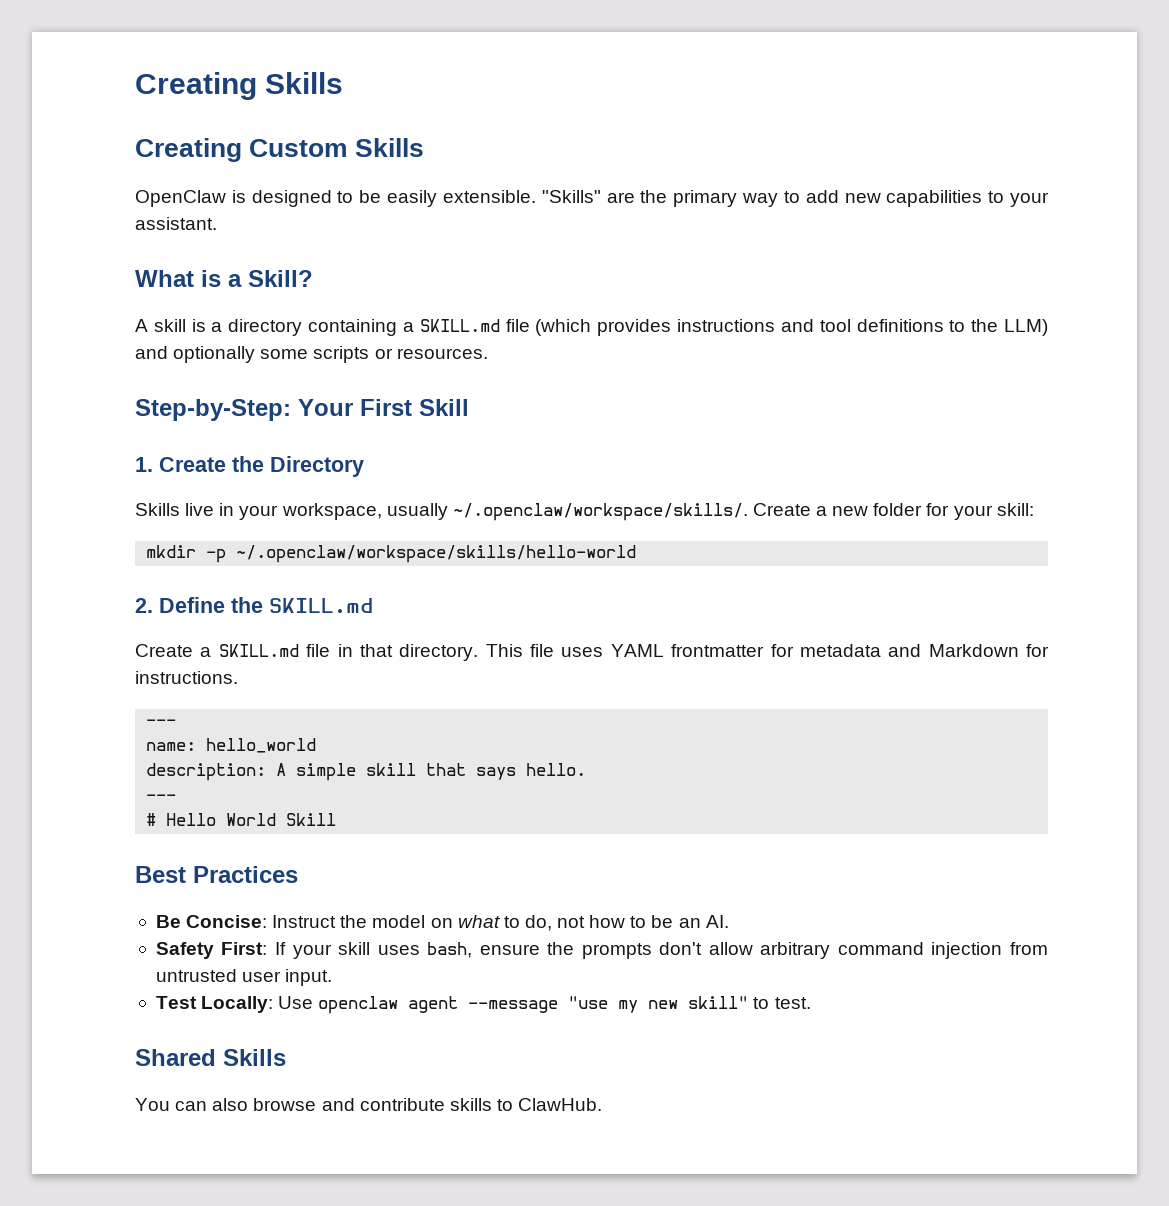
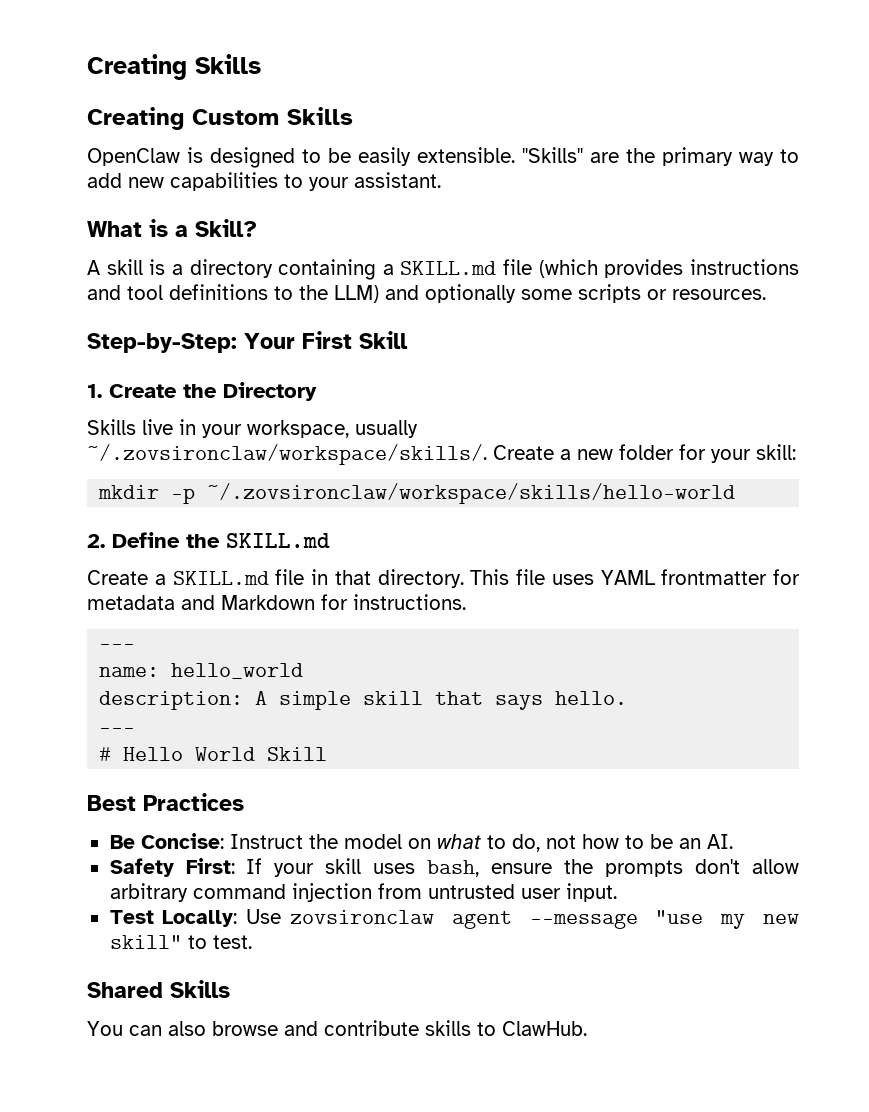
- Skills live in your workspace, usually ~/.openclaw/workspace/skills/. Create a new folder for your skill:
+ Skills live in your workspace, usually ~/.zovsironclaw/workspace/skills/. Create a new folder for your skill:
- mkdir -p ~/.openclaw/workspace/skills/hello-world
+ mkdir -p ~/.zovsironclaw/workspace/skills/hello-world
- Test Locally: Use openclaw agent --message "use my new skill" to test.
+ Test Locally: Use zovsironclaw agent --message "use my new skill" to test.

